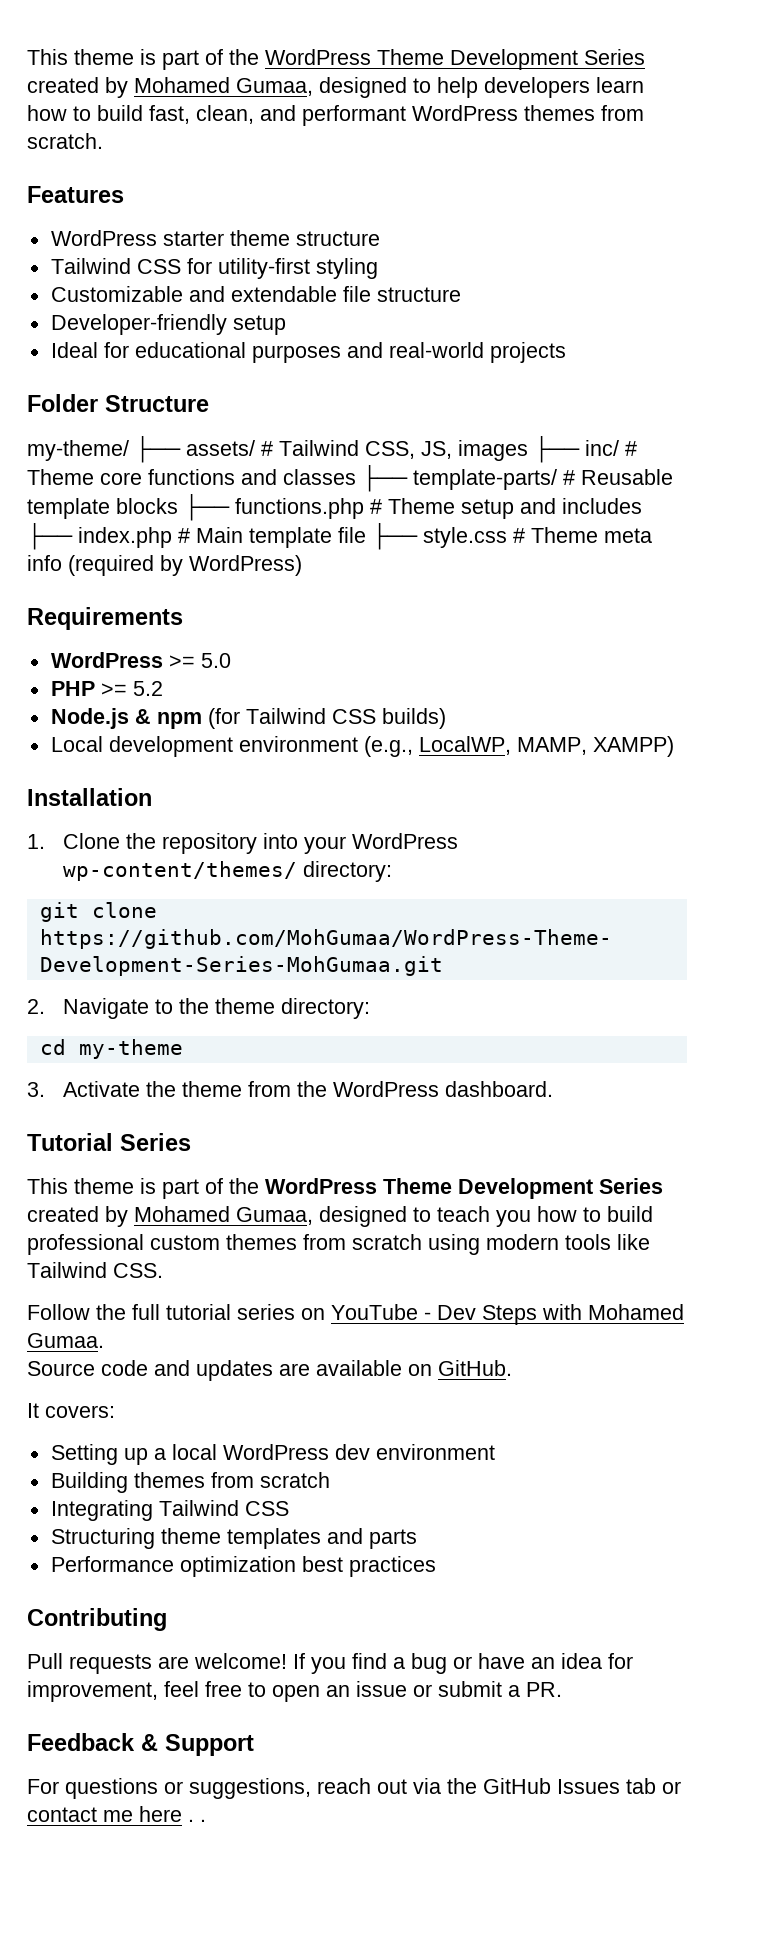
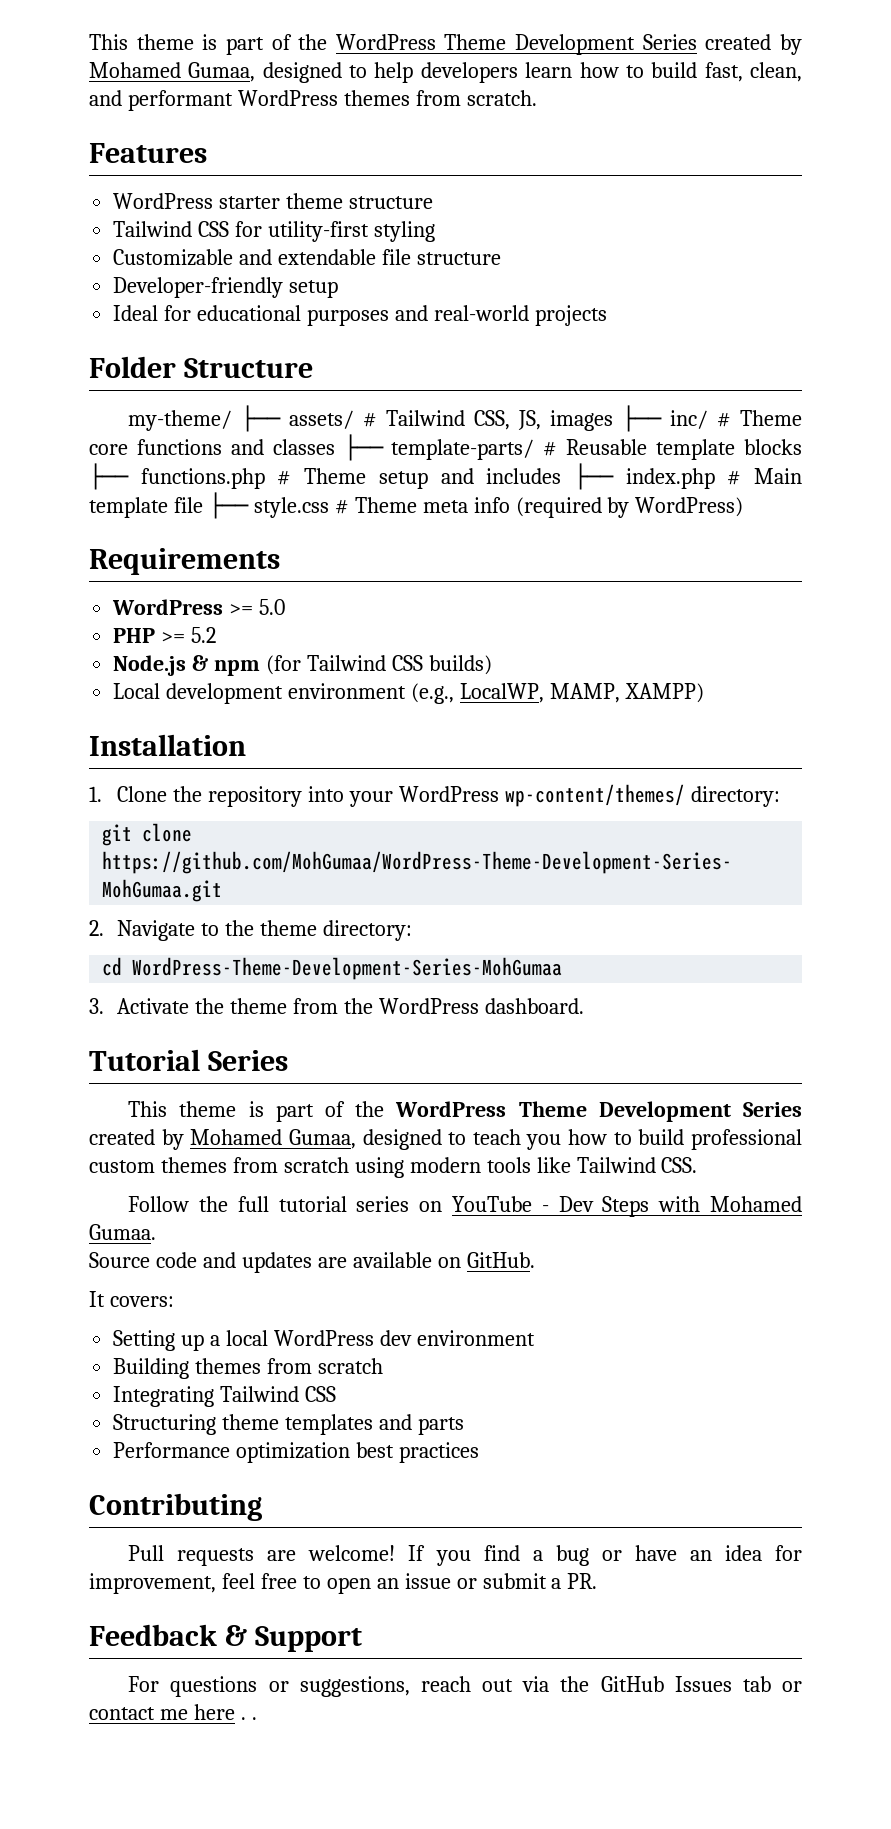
- cd my-theme
+ cd WordPress-Theme-Development-Series-MohGumaa

